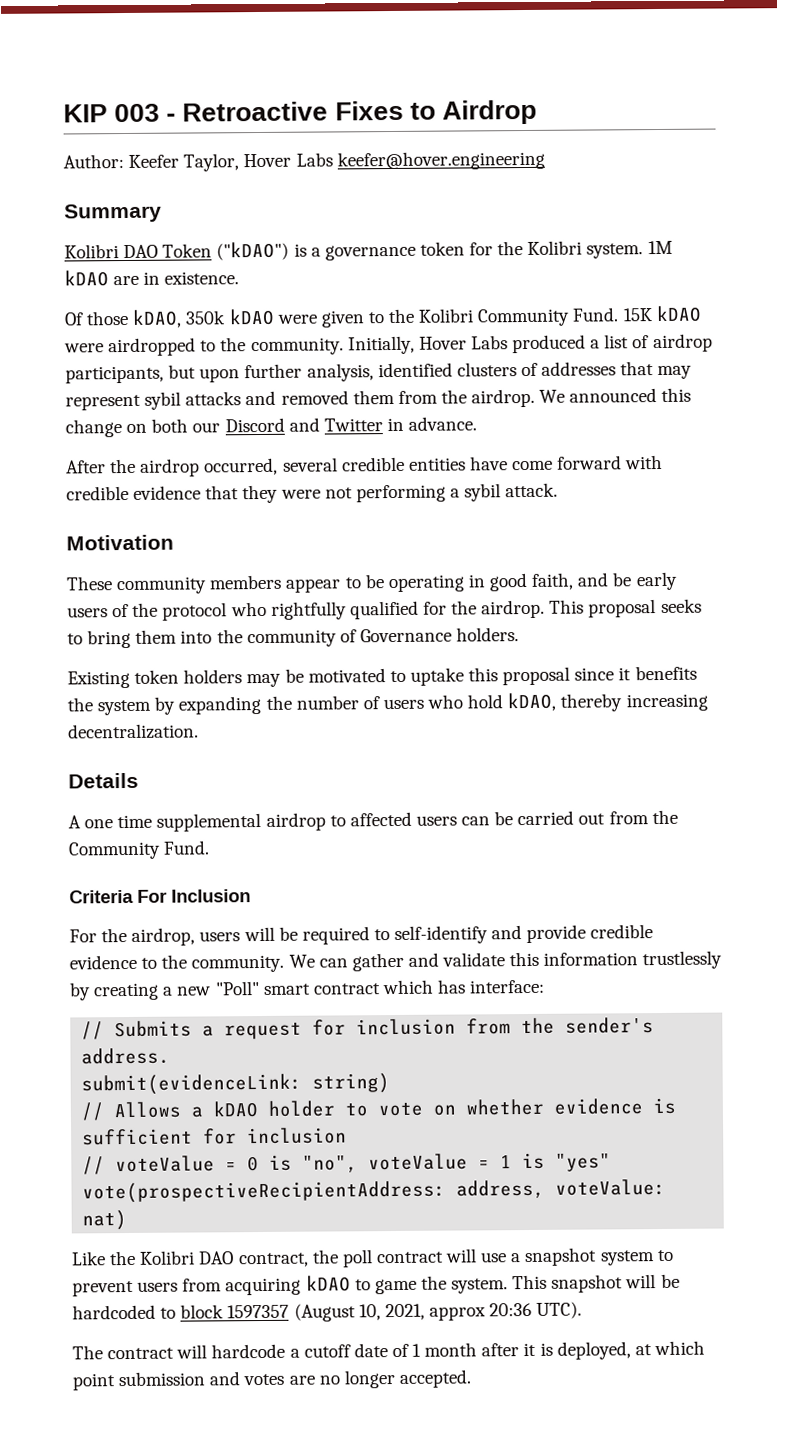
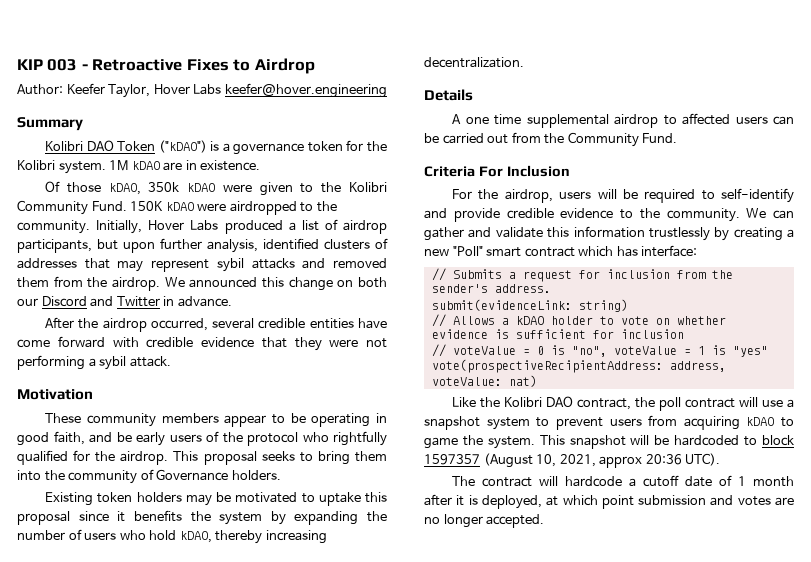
- 15K kDAO were airdropped to the community.
+ 150K kDAO were airdropped to the community.

